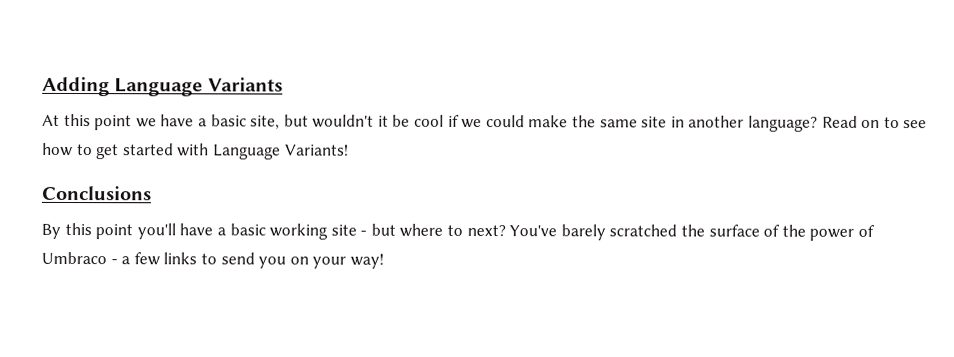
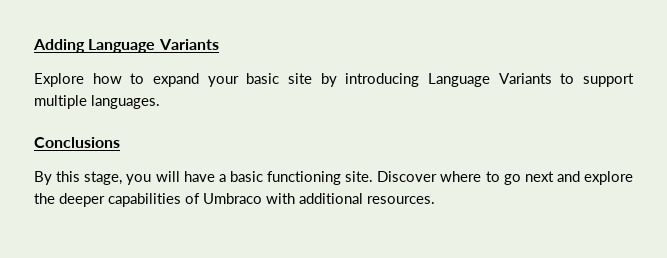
- At this point we have a basic site, but wouldn't it be cool if we could make the same site in another language? Read on to see how to get started with Language Variants!
+ Explore how to expand your basic site by introducing Language Variants to support multiple languages.
  Conclusions
- By this point you'll have a basic working site - but where to next? You've barely scratched the surface of the power of Umbraco - a few links to send you on your way!
+ By this stage, you will have a basic functioning site. Discover where to go next and explore the deeper capabilities of Umbraco with additional resources.

